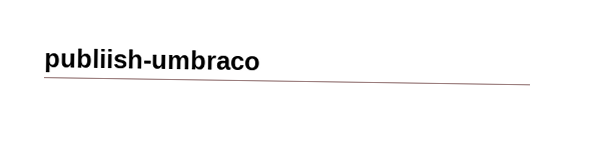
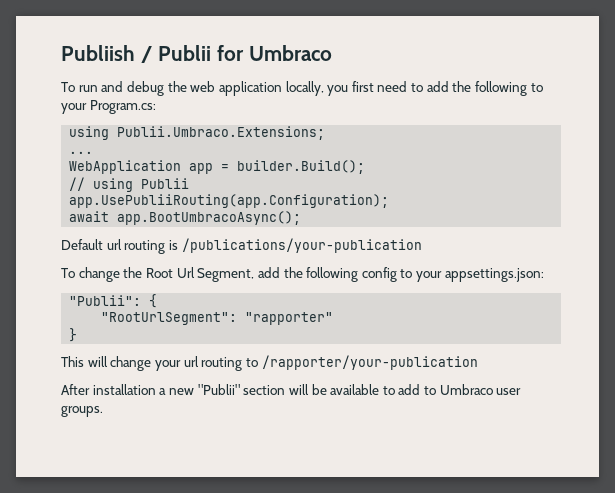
- publiish-umbraco
+ Publiish / Publii for Umbraco
+ To run and debug the web application locally, you first need to add the following to your Program.cs:
+ using Publii.Umbraco.Extensions;
+ ...
+ WebApplication app = builder.Build();
+ // using Publii
+ app.UsePubliiRouting(app.Configuration);
+ await app.BootUmbracoAsync();
+ Default url routing is /publications/your-publication
+ To change the Root Url Segment, add the following config to your appsettings.json:
+ "Publii": {
+ "RootUrlSegment": "rapporter"
+ }
+ This will change your url routing to /rapporter/your-publication
+ After installation a new "Publii" section will be available to add to Umbraco user groups.

